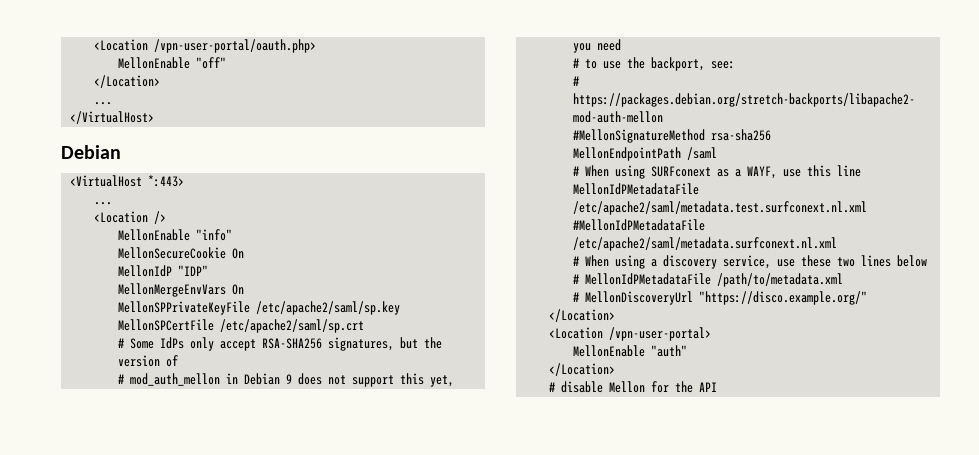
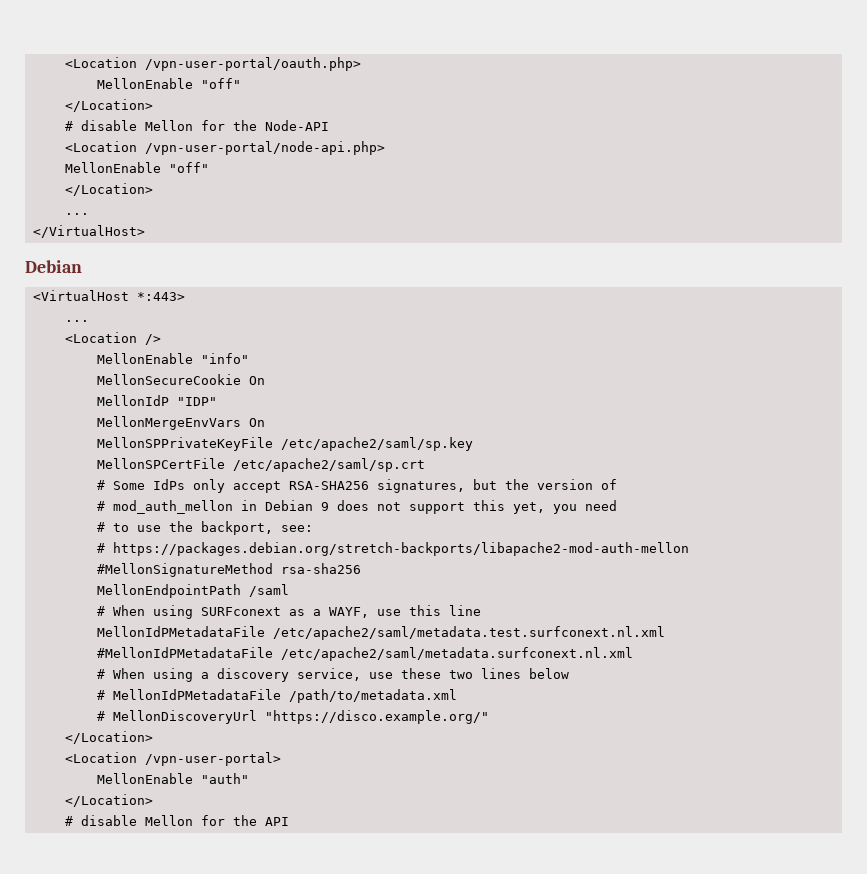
+ # disable Mellon for the Node-API
+ <Location /vpn-user-portal/node-api.php>
+ MellonEnable "off"
+ </Location>

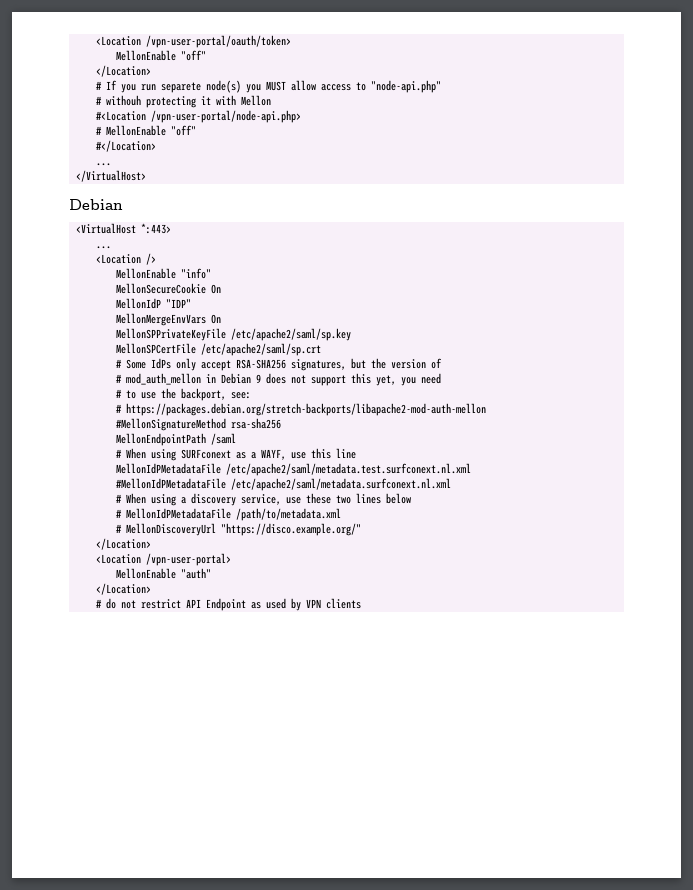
- <Location /vpn-user-portal/oauth.php>
+ <Location /vpn-user-portal/oauth/token>
- # disable Mellon for the Node-API
- <Location /vpn-user-portal/node-api.php>
- MellonEnable "off"
- </Location>
+ # If you run separete node(s) you MUST allow access to "node-api.php"
+ # withouh protecting it with Mellon
+ #<Location /vpn-user-portal/node-api.php>
+ # MellonEnable "off"
+ #</Location>
- # disable Mellon for the API
+ # do not restrict API Endpoint as used by VPN clients

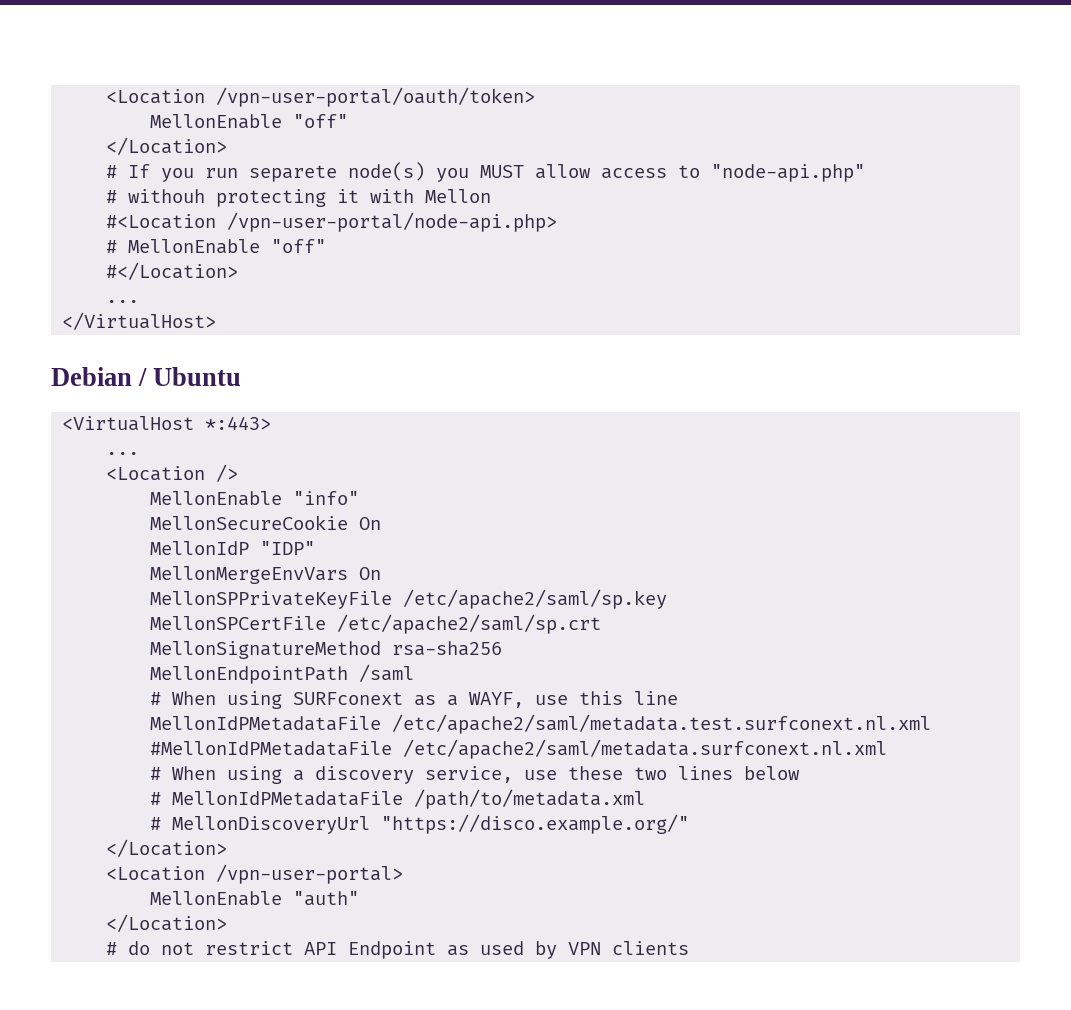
  </VirtualHost>
- Debian
+ Debian / Ubuntu
- # Some IdPs only accept RSA-SHA256 signatures, but the version of
- # mod_auth_mellon in Debian 9 does not support this yet, you need
- # to use the backport, see:
- # https://packages.debian.org/stretch-backports/libapache2-mod-auth-mellon
- #MellonSignatureMethod rsa-sha256
+ MellonSignatureMethod rsa-sha256

